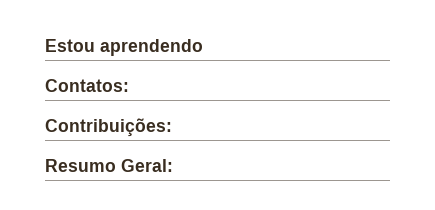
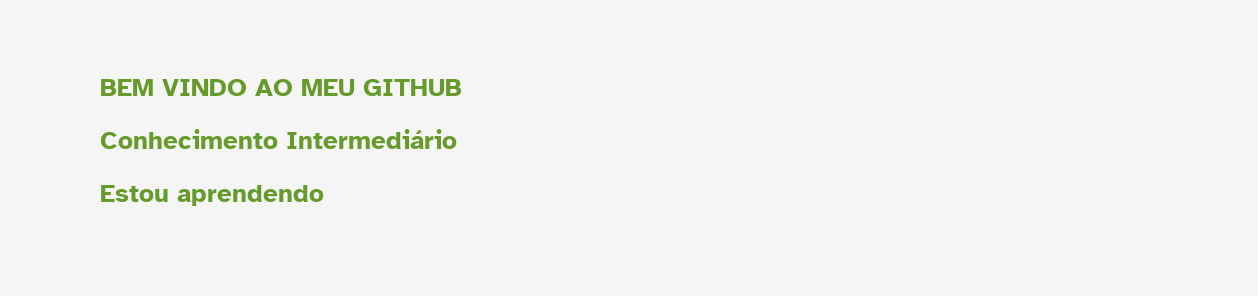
+ BEM VINDO AO MEU GITHUB
+ Conhecimento Intermediário
  Estou aprendendo
- Contatos:
- Contribuições:
- Resumo Geral:

